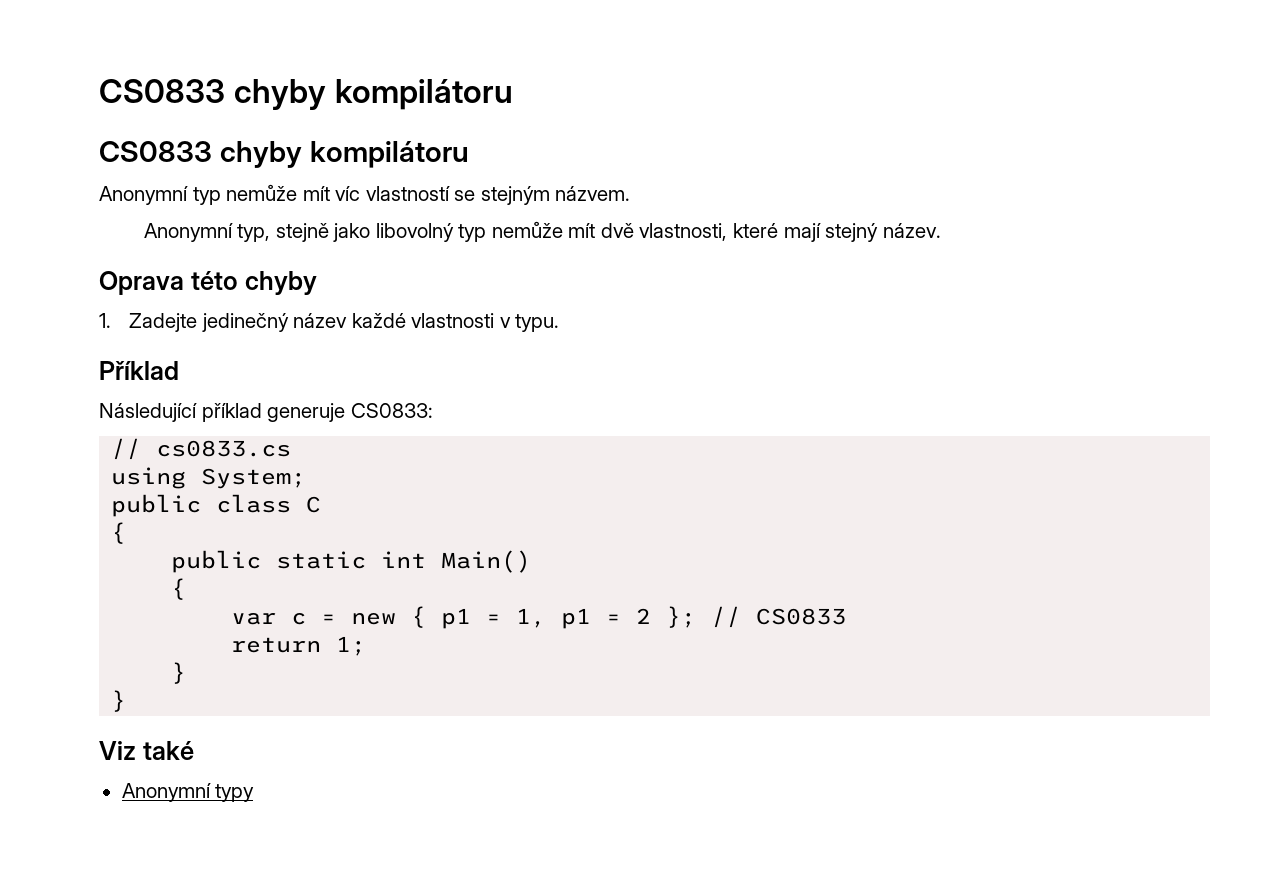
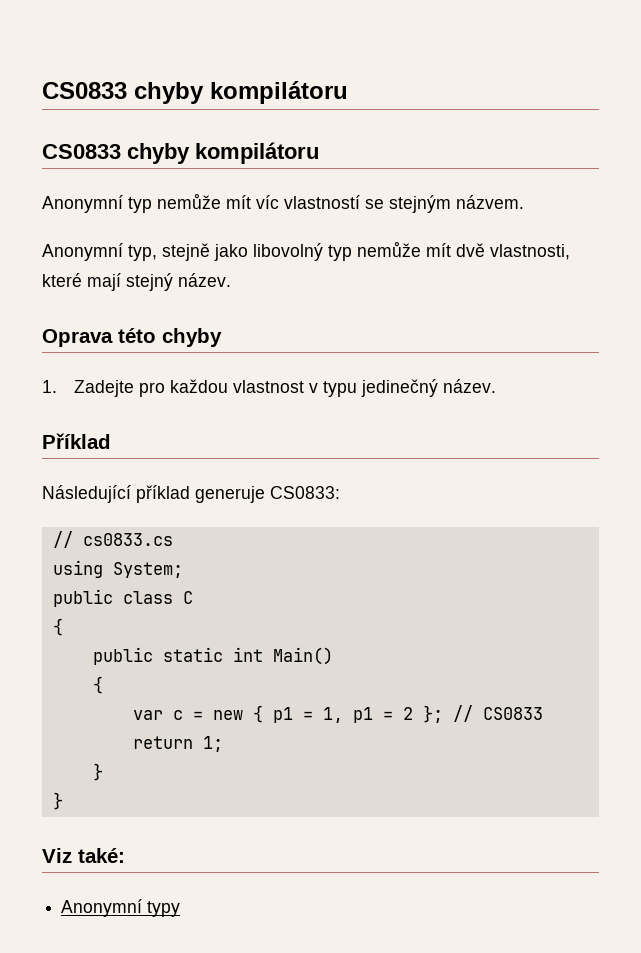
- 1. Zadejte jedinečný název každé vlastnosti v typu.
+ 1. Zadejte pro každou vlastnost v typu jedinečný název.
- Viz také
+ Viz také:

